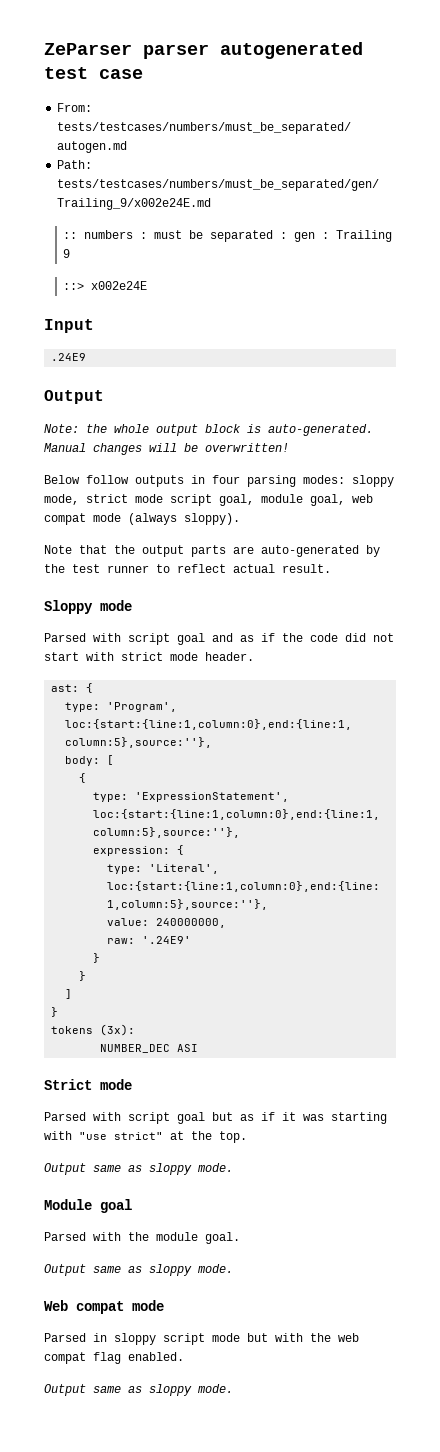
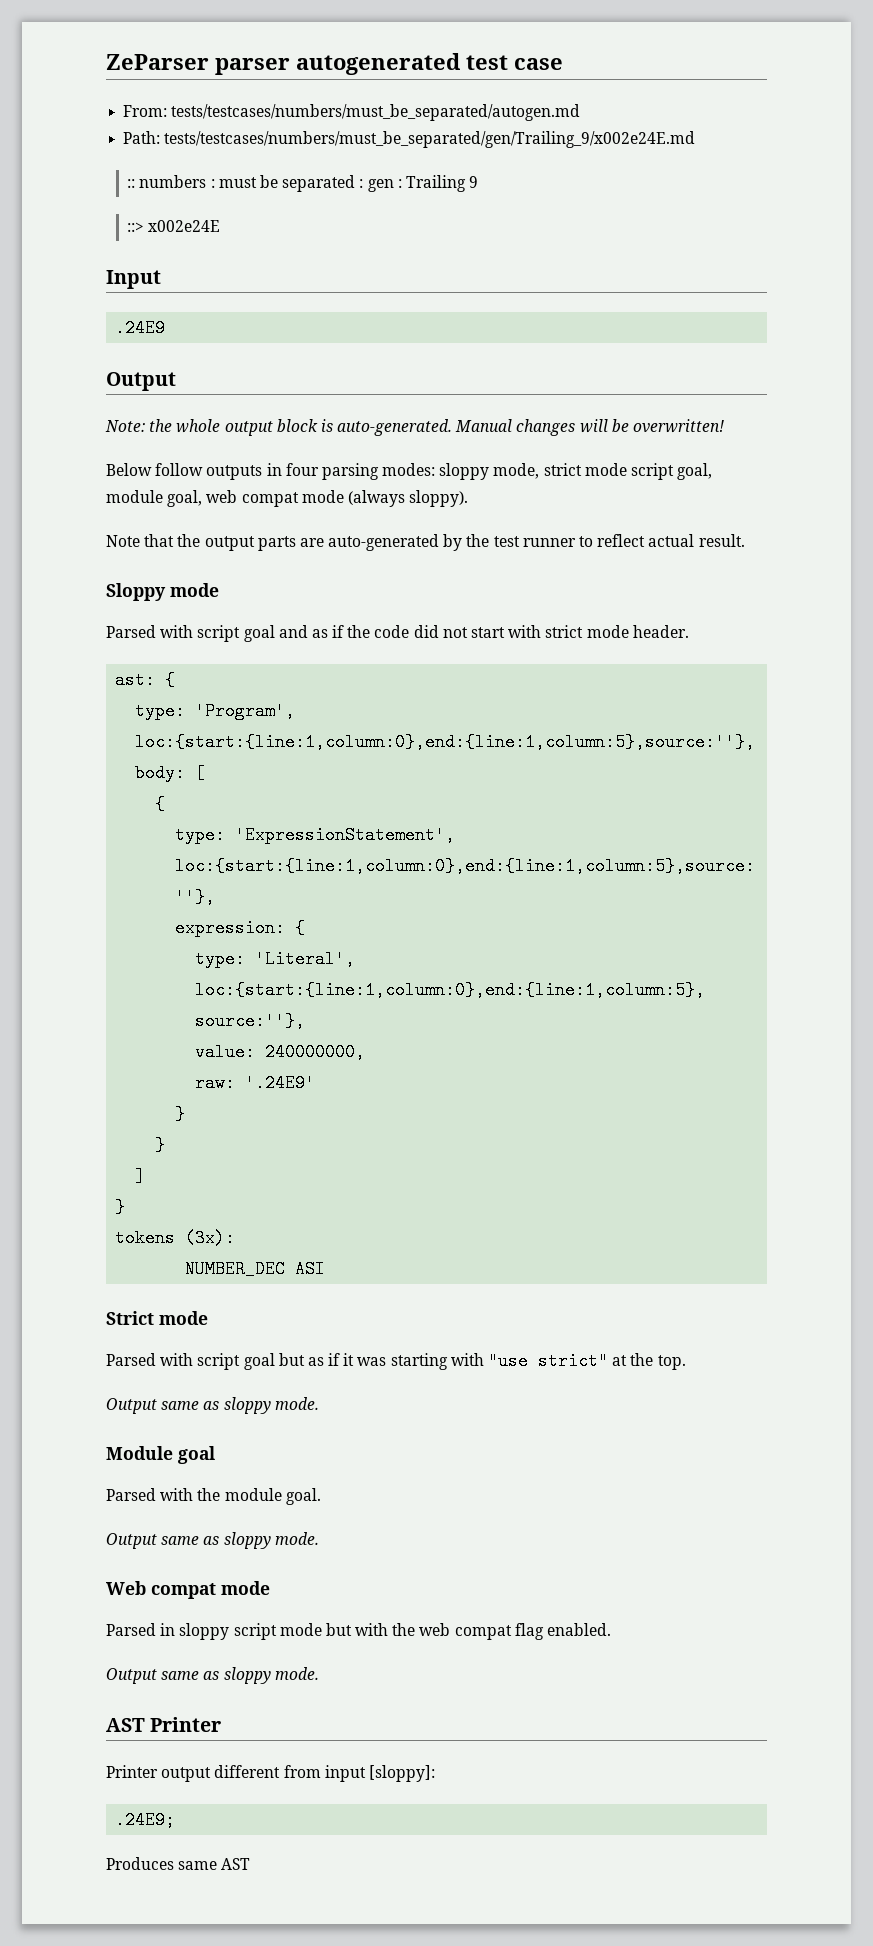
+ AST Printer
+ Printer output different from input [sloppy]:
+ .24E9;
+ Produces same AST

